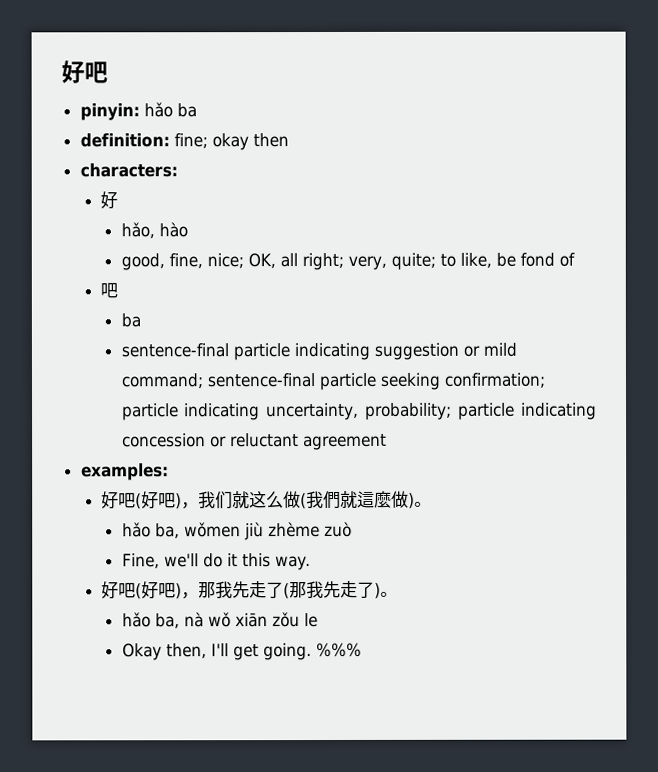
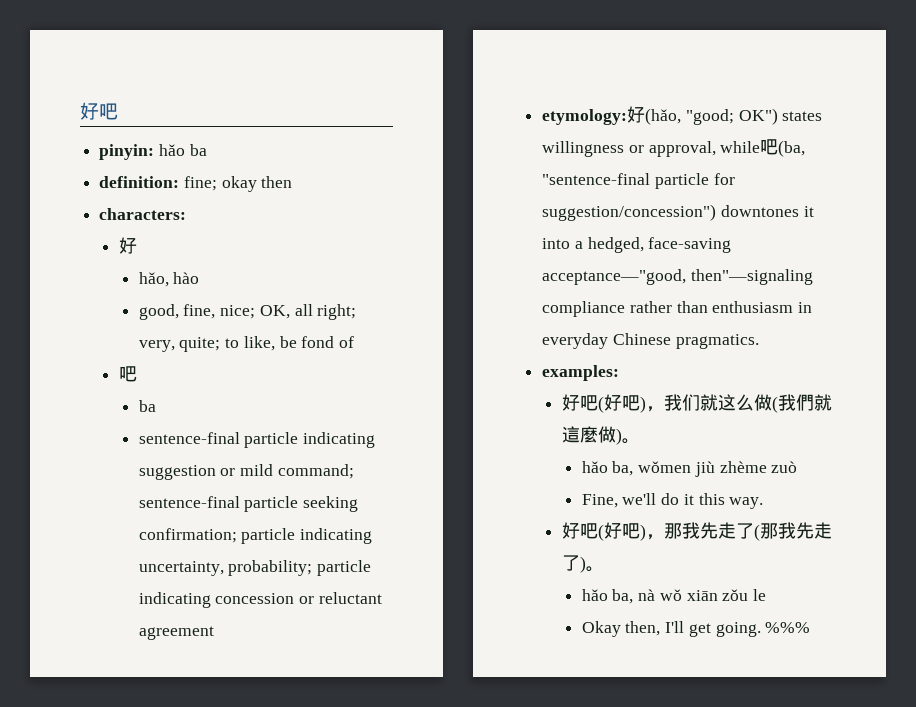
+ etymology:好(hǎo, "good; OK") states willingness or approval, while吧(ba, "sentence-final particle for suggestion/concession") downtones it into a hedged, face-saving acceptance—"good, then"—signaling compliance rather than enthusiasm in everyday Chinese pragmatics.

